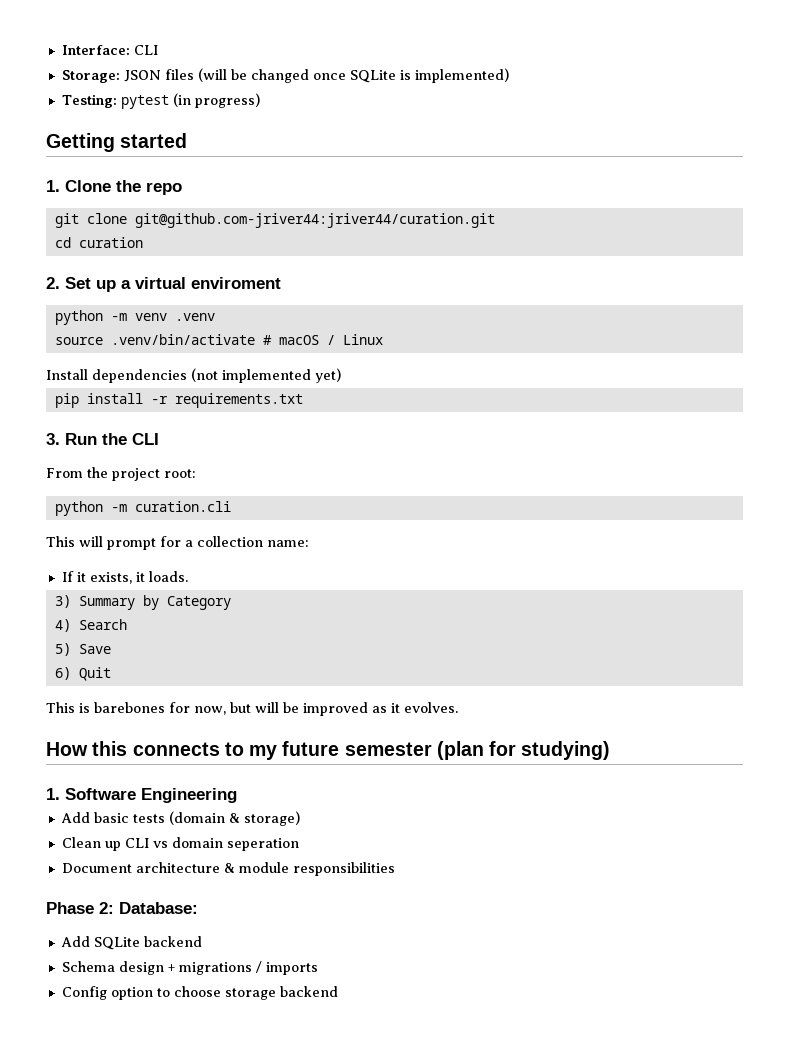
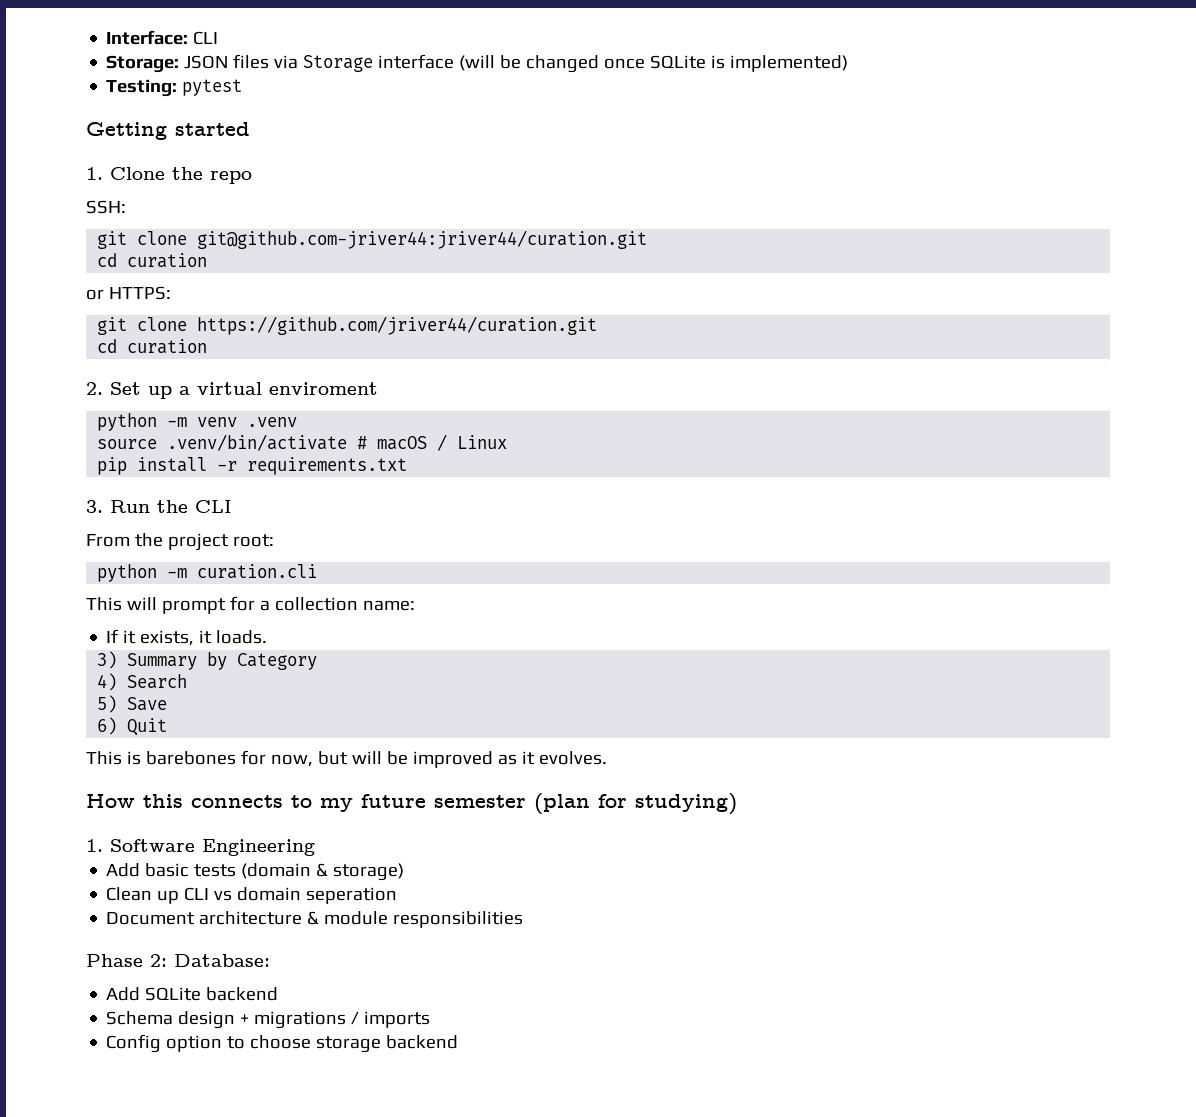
- Storage: JSON files (will be changed once SQLite is implemented)
+ Storage: JSON files via Storage interface (will be changed once SQLite is implemented)
- Testing: pytest (in progress)
+ Testing: pytest
+ SSH:
+ or HTTPS:
+ git clone https://github.com/jriver44/curation.git
+ cd curation
- Install dependencies (not implemented yet)

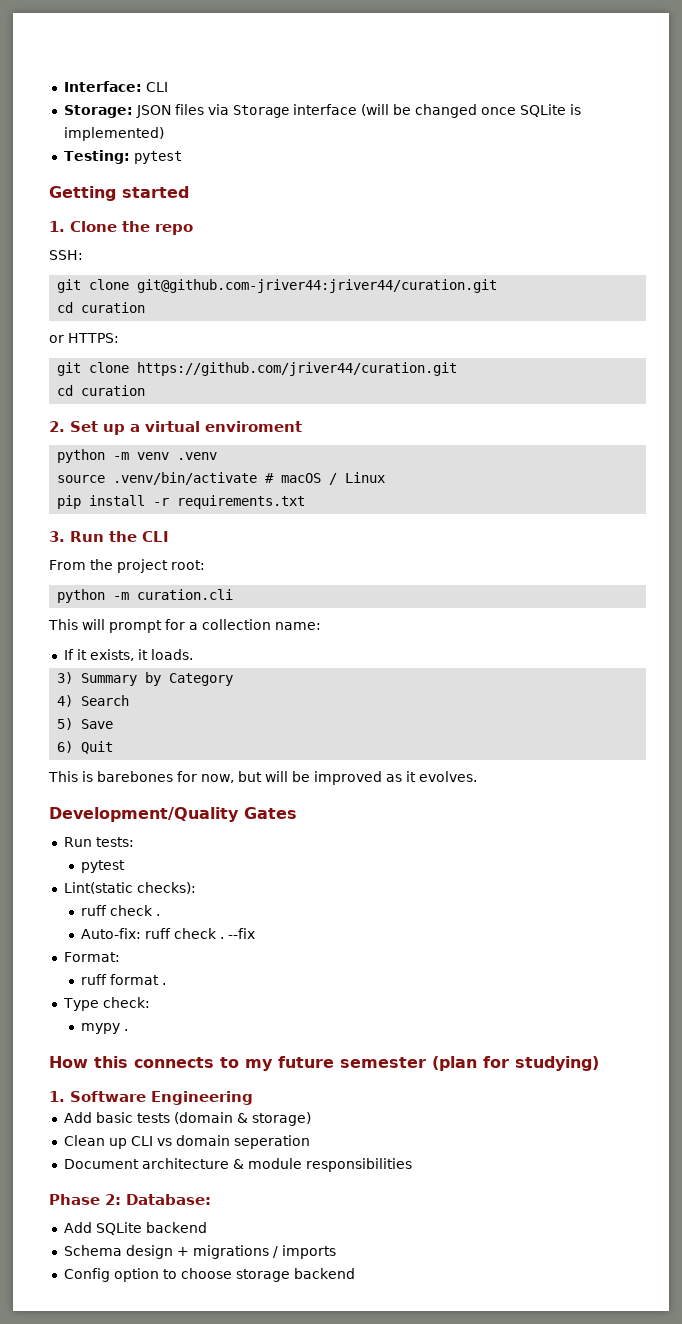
+ Development/Quality Gates
+ Run tests:
+ pytest
+ Lint(static checks):
+ ruff check .
+ Auto-fix: ruff check . --fix
+ Format:
+ ruff format .
+ Type check:
+ mypy .

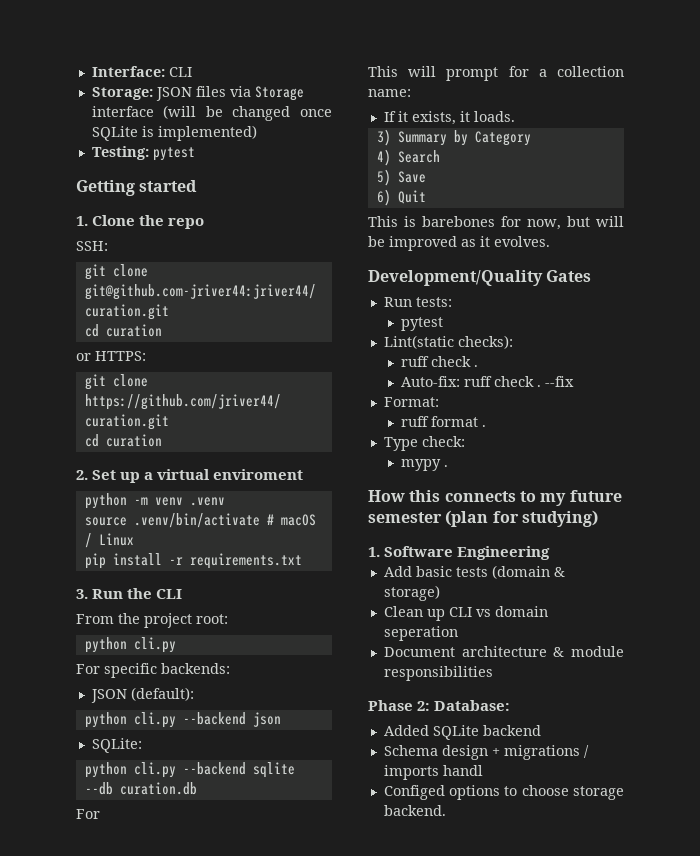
  From the project root:
- python -m curation.cli
+ python cli.py
+ For specific backends:
+ JSON (default):
+ python cli.py --backend json
+ SQLite:
+ python cli.py --backend sqlite --db curation.db
+ For
- Add SQLite backend
+ Added SQLite backend
- Schema design + migrations / imports
- Config option to choose storage backend
+ Schema design + migrations / imports handl
+ Configed options to choose storage backend.

